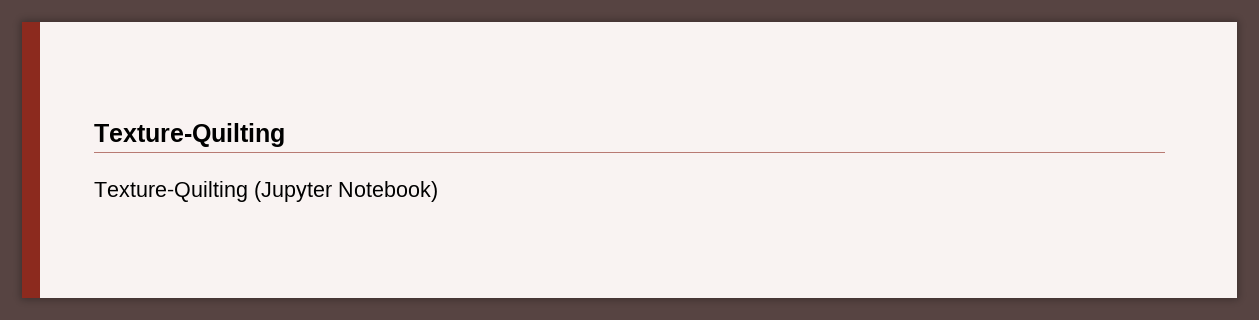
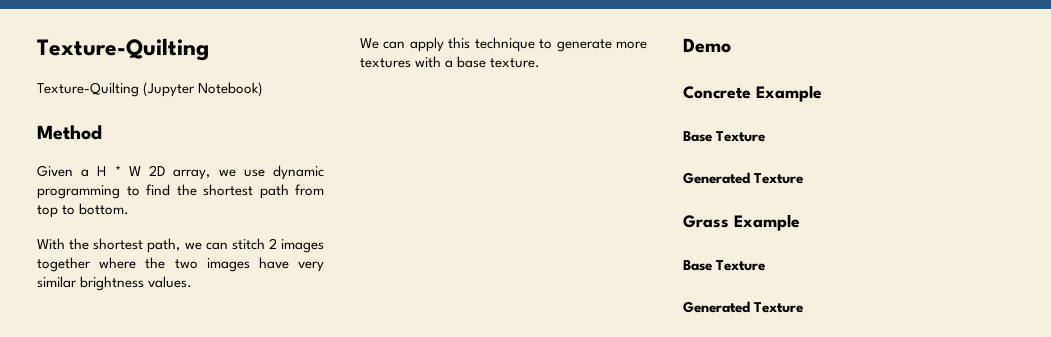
+ Method
+ Given a H * W 2D array, we use dynamic programming to find the shortest path from top to bottom.
+ With the shortest path, we can stitch 2 images together where the two images have very similar brightness values.
+ We can apply this technique to generate more textures with a base texture.
+ Demo
+ Concrete Example
+ Base Texture
+ Generated Texture
+ Grass Example
+ Base Texture
+ Generated Texture

